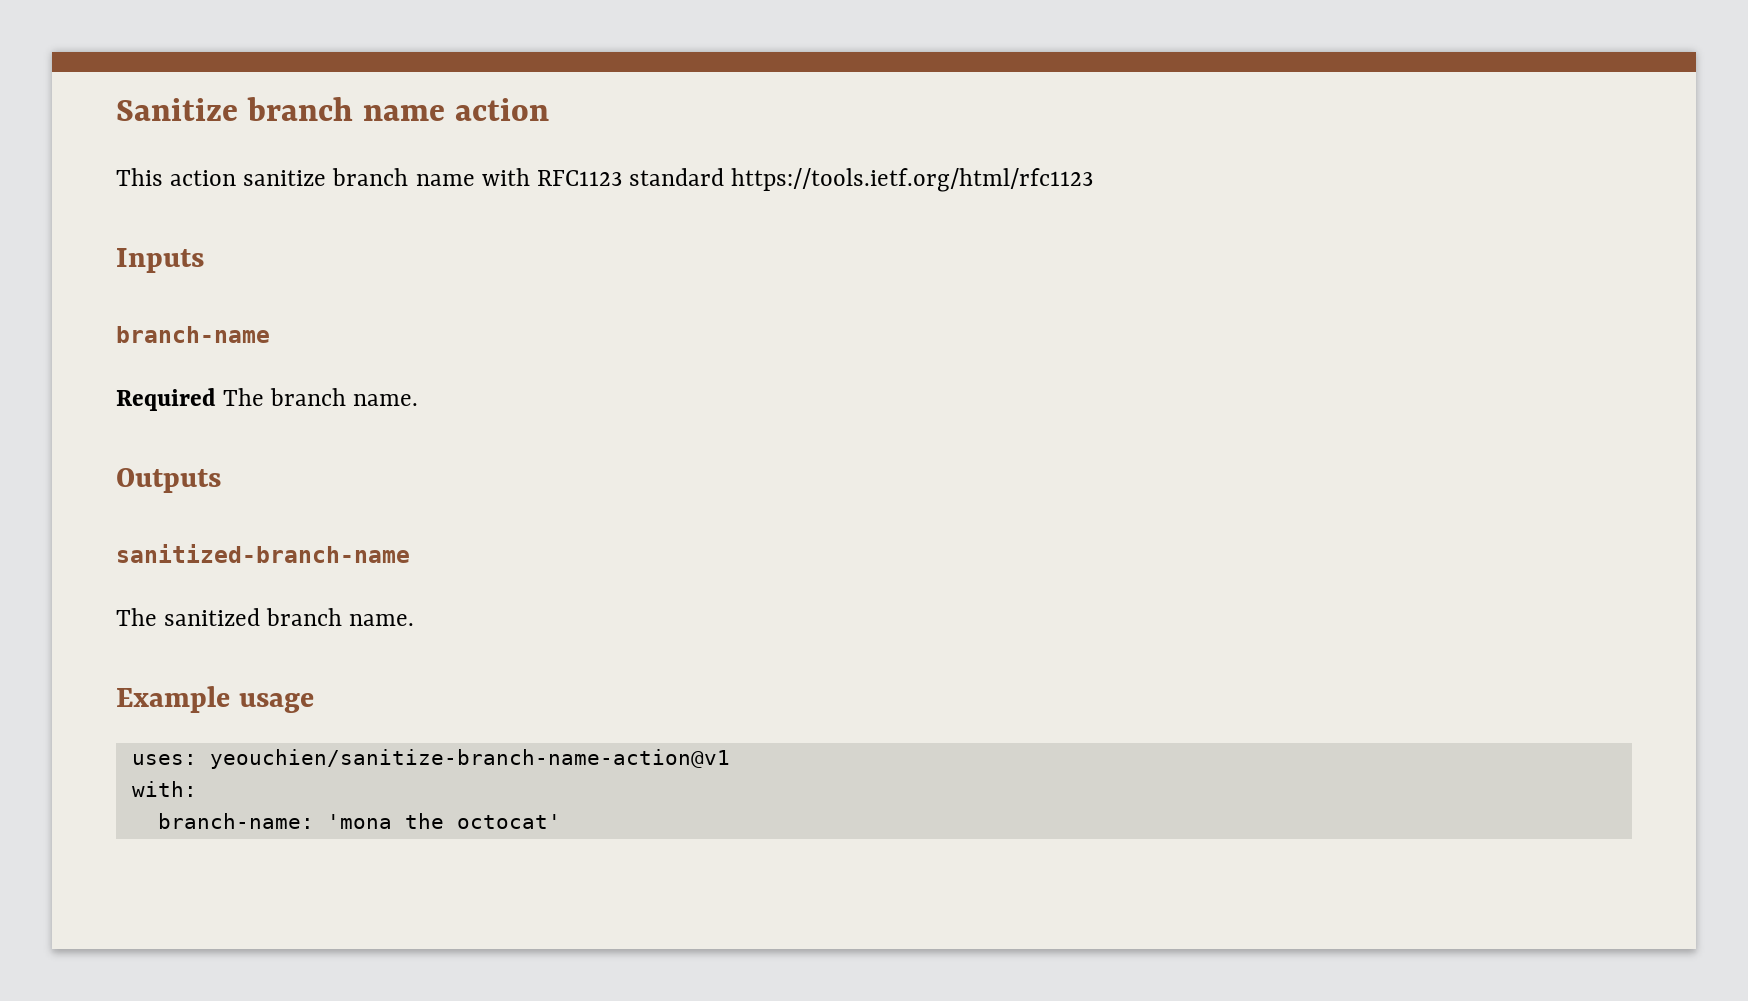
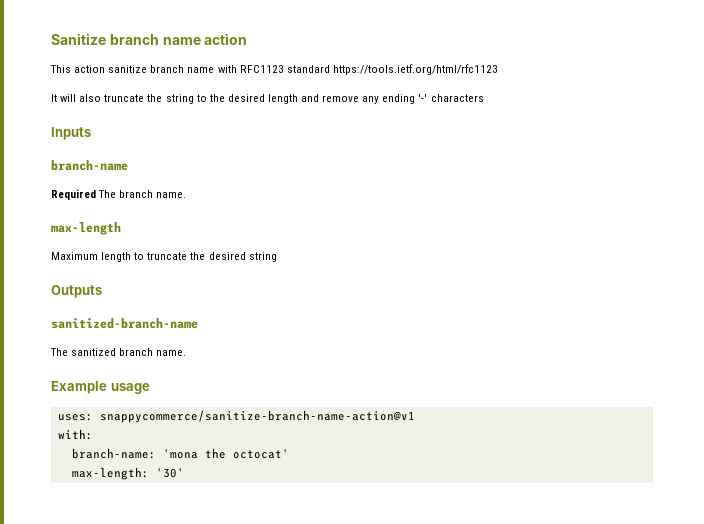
+ It will also truncate the string to the desired length and remove any ending '-' characters
+ max-length
+ Maximum length to truncate the desired string
- uses: yeouchien/sanitize-branch-name-action@v1
+ uses: snappycommerce/sanitize-branch-name-action@v1
+ max-length: '30'

